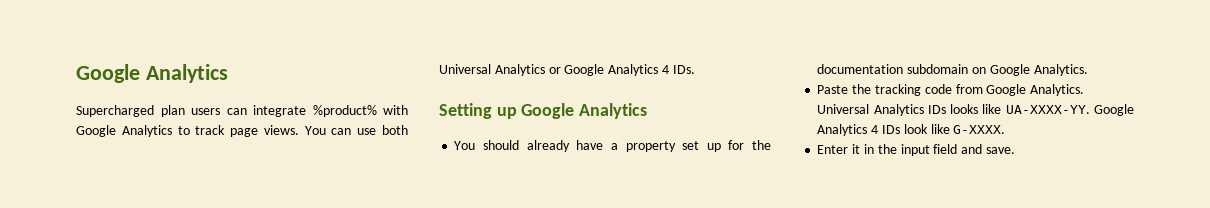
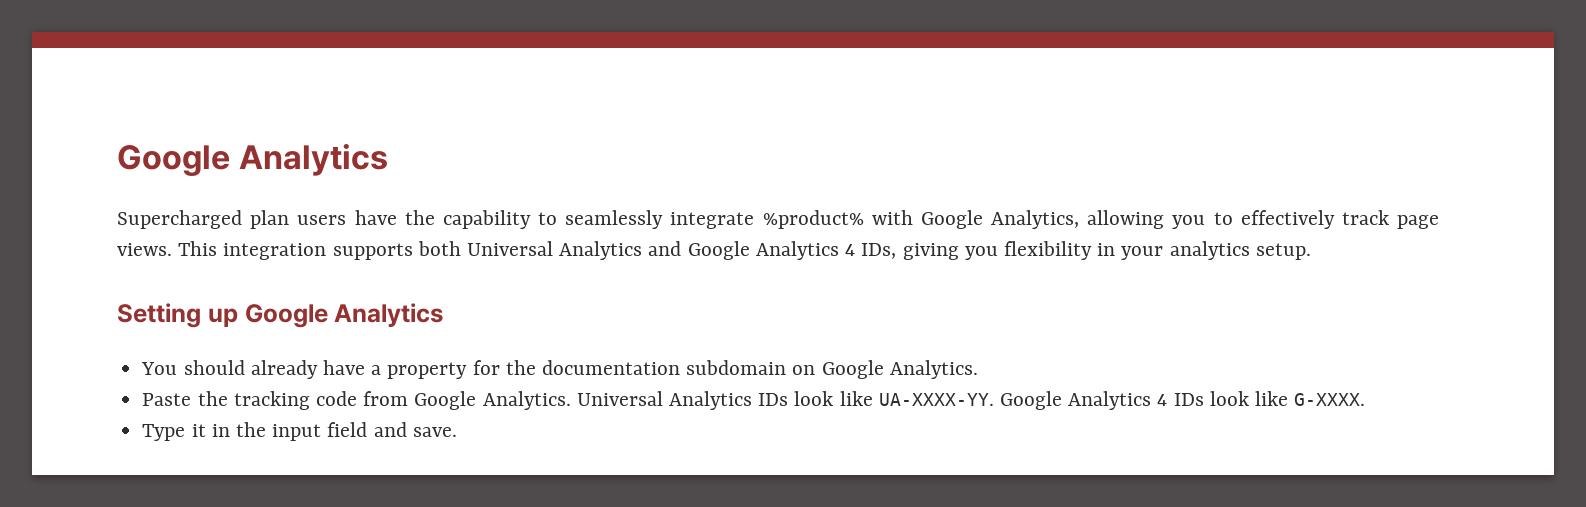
- Supercharged plan users can integrate %product% with Google Analytics to track page views. You can use both Universal Analytics or Google Analytics 4 IDs.
+ Supercharged plan users have the capability to seamlessly integrate %product% with Google Analytics, allowing you to effectively track page views. This integration supports both Universal Analytics and Google Analytics 4 IDs, giving you flexibility in your analytics setup.
- You should already have a property set up for the documentation subdomain on Google Analytics.
+ You should already have a property for the documentation subdomain on Google Analytics.
- Universal Analytics IDs looks like UA-XXXX-YY.
+ Universal Analytics IDs look like UA-XXXX-YY.
- Enter it in the input field and save.
+ Type it in the input field and save.

